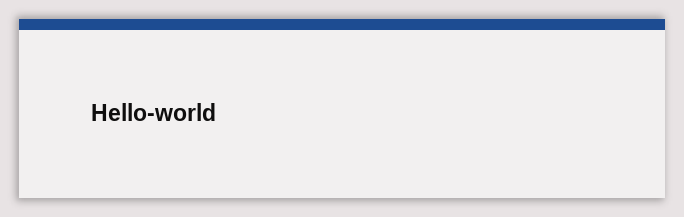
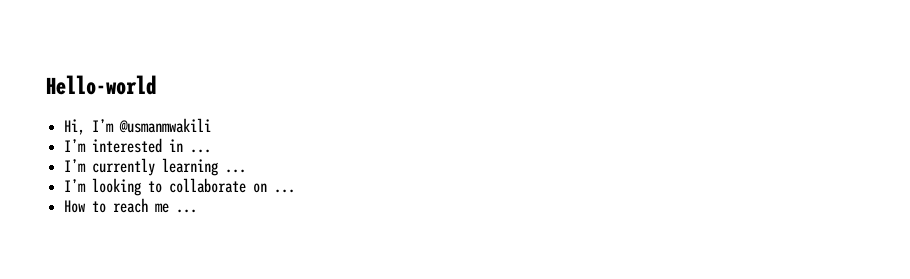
+ Hi, I’m @usmanmwakili
+ I’m interested in ...
+ I’m currently learning ...
+ I’m looking to collaborate on ...
+ How to reach me ...

